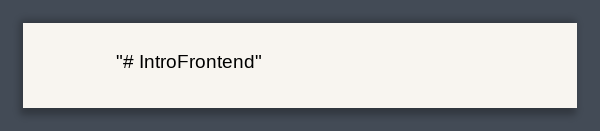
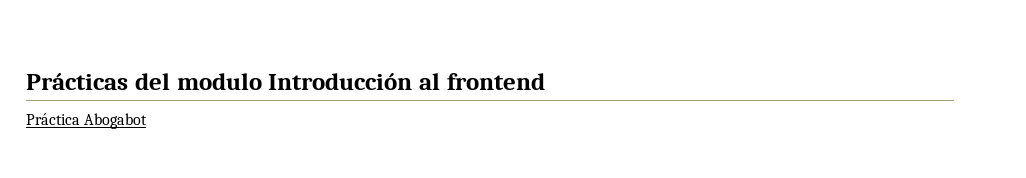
- "# IntroFrontend"
+ Prácticas del modulo Introducción al frontend
+ Práctica Abogabot

